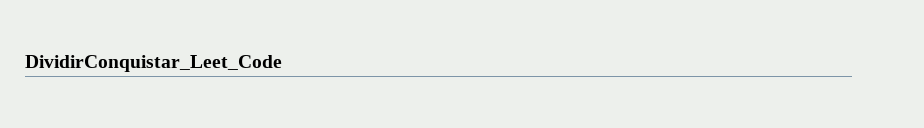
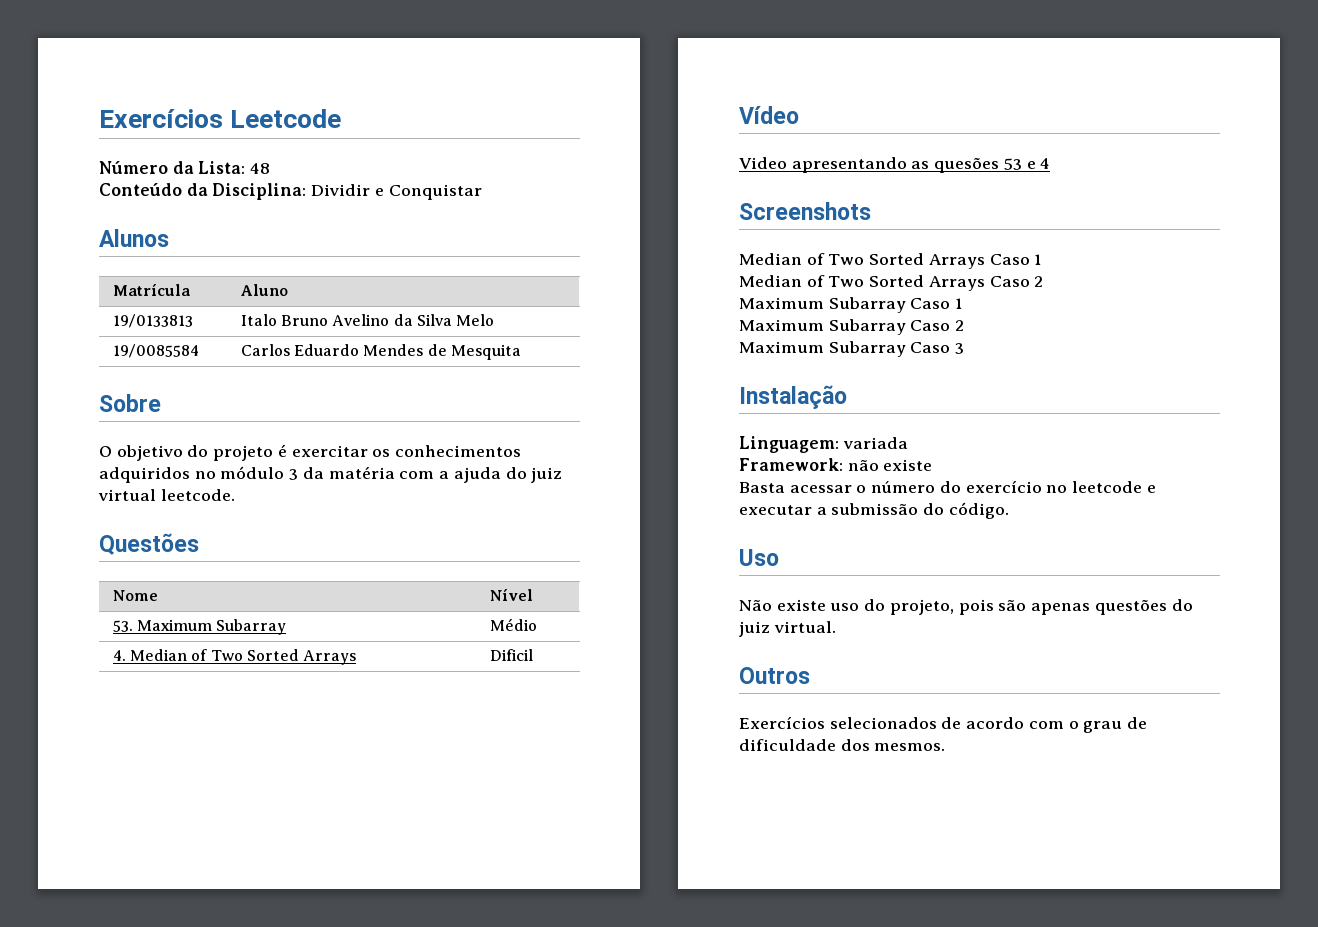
- DividirConquistar_Leet_Code
+ Exercícios Leetcode
+ Número da Lista: 48
+ Conteúdo da Disciplina: Dividir e Conquistar
+ Alunos
+ Matrícula | Aluno
+ 19/0133813 | Italo Bruno Avelino da Silva Melo
+ 19/0085584 | Carlos Eduardo Mendes de Mesquita
+ Sobre
+ O objetivo do projeto é exercitar os conhecimentos adquiridos no módulo 3 da matéria com a ajuda do juiz virtual leetcode.
+ Questões
+ Nome | Nível
+ 53. Maximum Subarray | Médio
+ 4. Median of Two Sorted Arrays | Dificil
+ Vídeo
+ Video apresentando as quesões 53 e 4
+ Screenshots
+ Median of Two Sorted Arrays Caso 1
+ Median of Two Sorted Arrays Caso 2
+ Maximum Subarray Caso 1
+ Maximum Subarray Caso 2
+ Maximum Subarray Caso 3
+ Instalação
+ Linguagem: variada
+ Framework: não existe
+ Basta acessar o número do exercício no leetcode e executar a submissão do código.
+ Uso
+ Não existe uso do projeto, pois são apenas questões do juiz virtual.
+ Outros
+ Exercícios selecionados de acordo com o grau de dificuldade dos mesmos.

